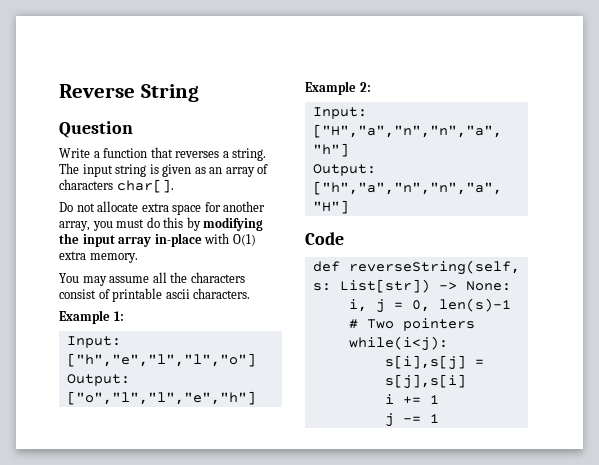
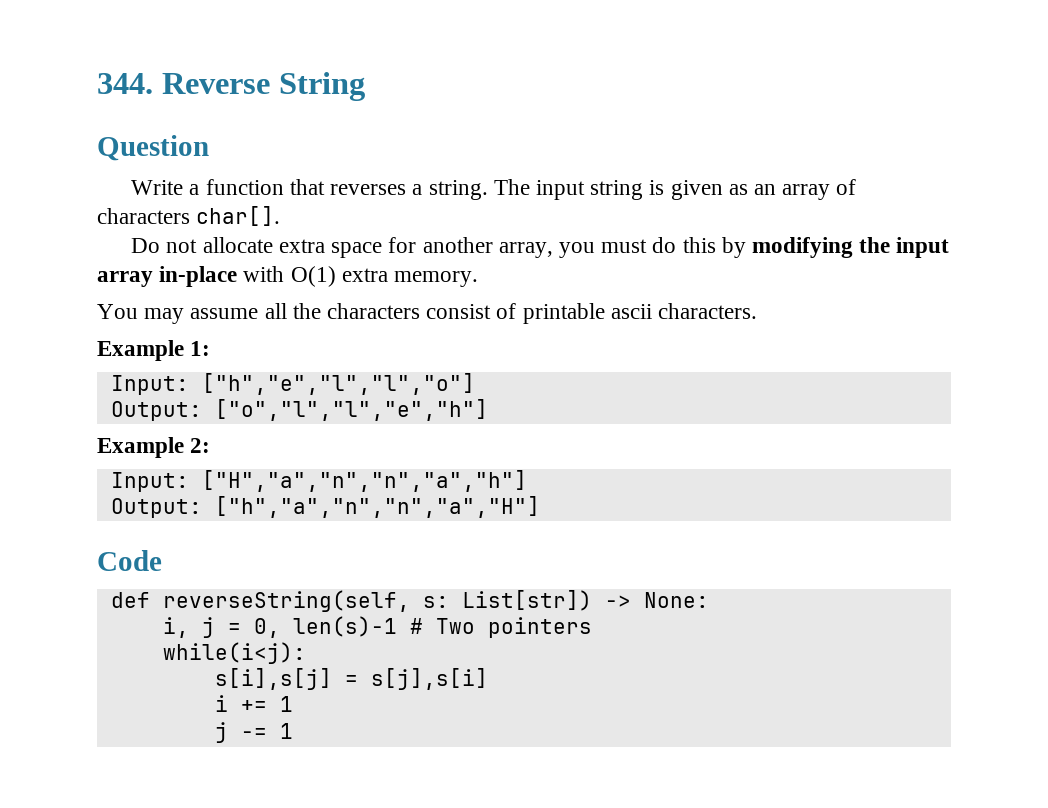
- Reverse String
+ 344. Reverse String

